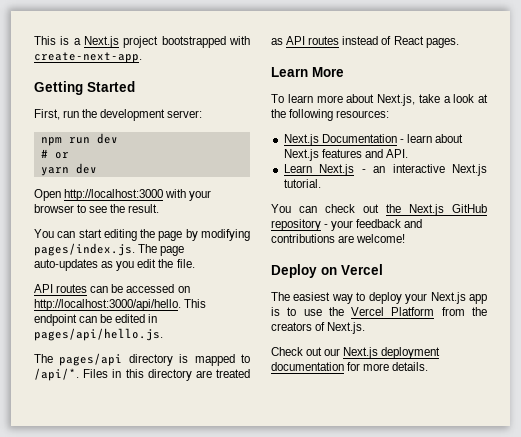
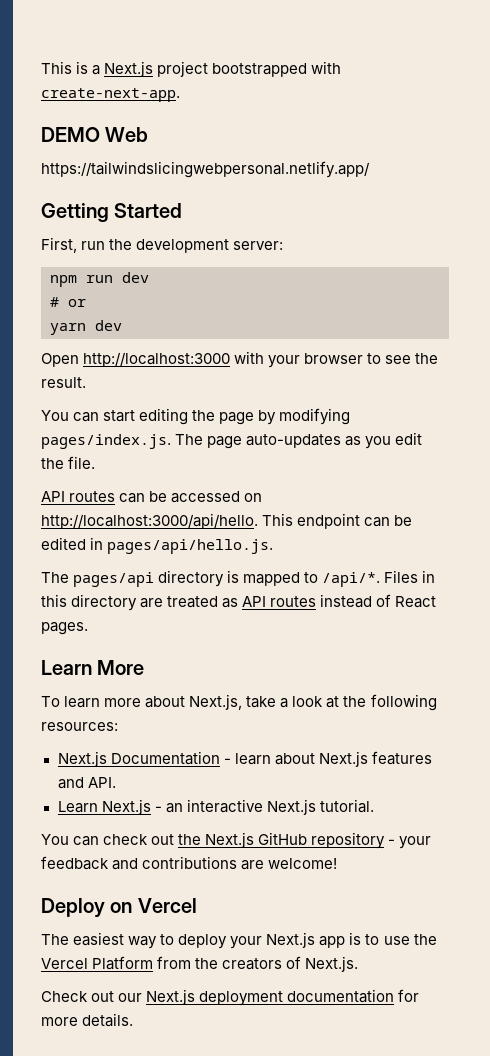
+ DEMO Web
+ https://tailwindslicingwebpersonal.netlify.app/

